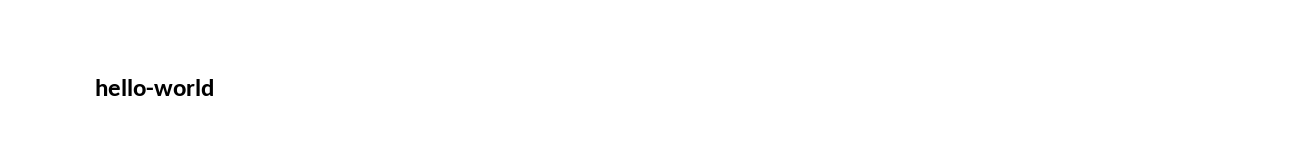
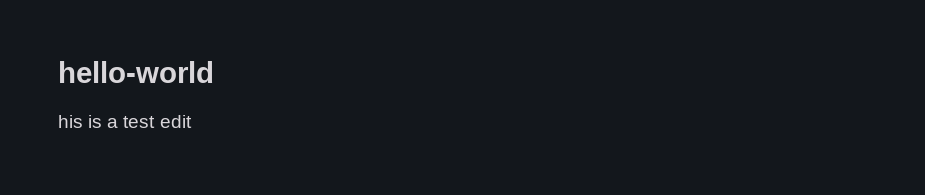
+ his is a test edit

